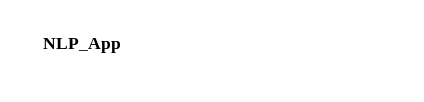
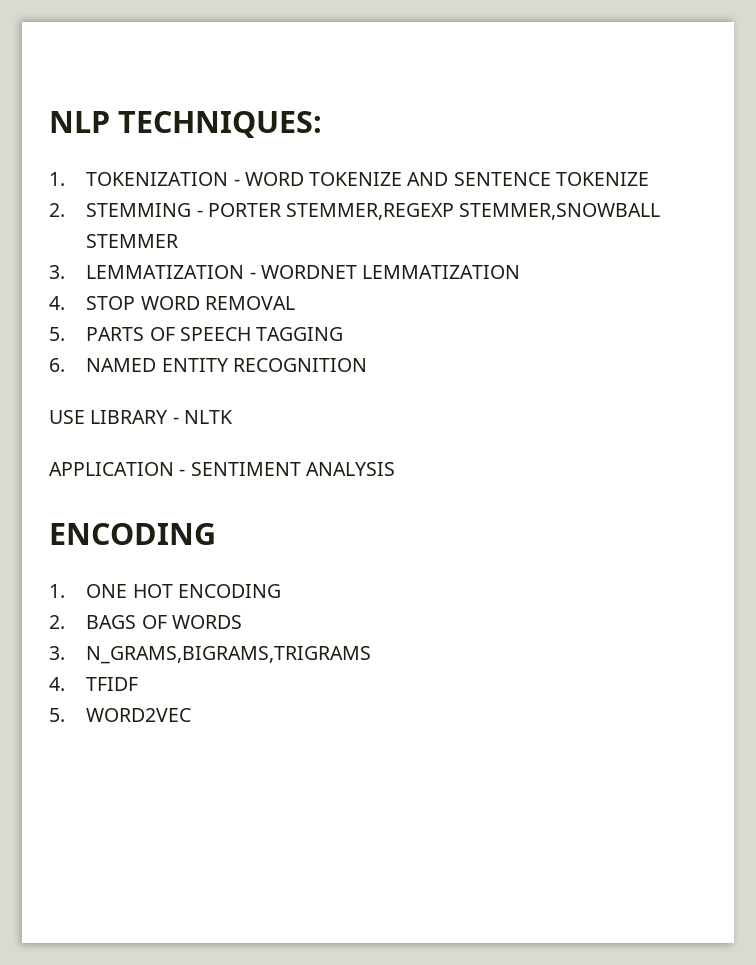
- NLP_App
+ NLP TECHNIQUES:
+ 1. TOKENIZATION - WORD TOKENIZE AND SENTENCE TOKENIZE
+ 2. STEMMING - PORTER STEMMER,REGEXP STEMMER,SNOWBALL STEMMER
+ 3. LEMMATIZATION - WORDNET LEMMATIZATION
+ 4. STOP WORD REMOVAL
+ 5. PARTS OF SPEECH TAGGING
+ 6. NAMED ENTITY RECOGNITION
+ USE LIBRARY - NLTK
+ APPLICATION - SENTIMENT ANALYSIS
+ ENCODING
+ 1. ONE HOT ENCODING
+ 2. BAGS OF WORDS
+ 3. N_GRAMS,BIGRAMS,TRIGRAMS
+ 4. TFIDF
+ 5. WORD2VEC

